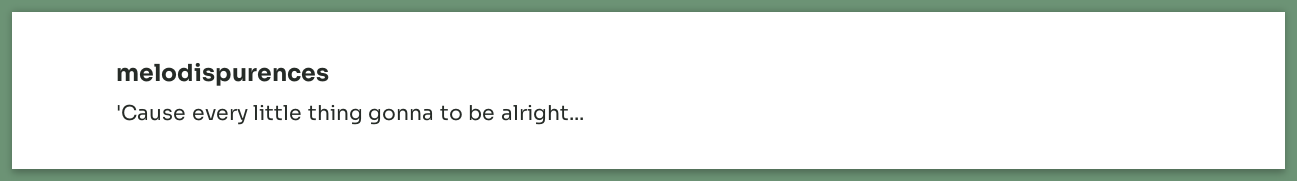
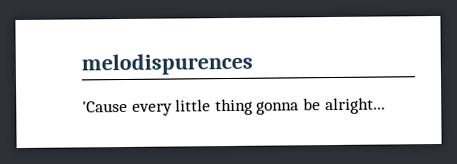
- 'Cause every little thing gonna to be alright...
+ 'Cause every little thing gonna be alright...

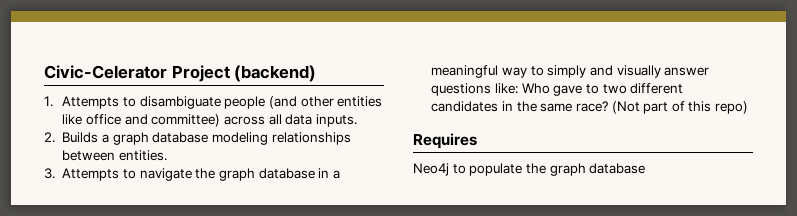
- melodispurences
- 'Cause every little thing gonna be alright...
+ Civic-Celerator Project (backend)
+ 1. Attempts to disambiguate people (and other entities like office and committee) across all data inputs.
+ 2. Builds a graph database modeling relationships between entities.
+ 3. Attempts to navigate the graph database in a meaningful way to simply and visually answer questions like: Who gave to two different candidates in the same race? (Not part of this repo)
+ Requires
+ Neo4j to populate the graph database

